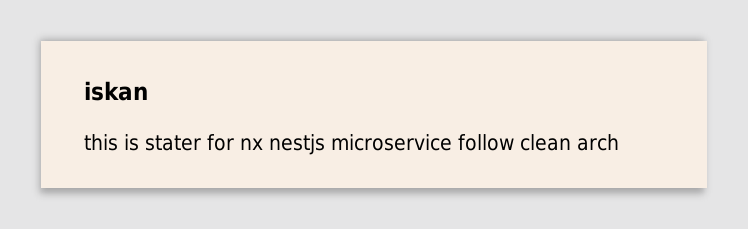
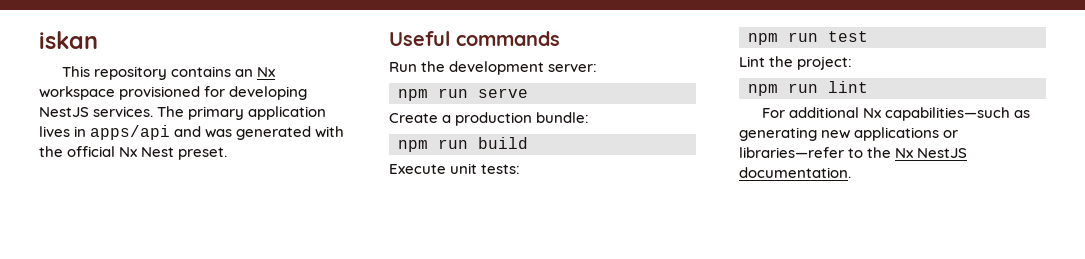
- this is stater for nx nestjs microservice follow clean arch
+ This repository contains an Nx workspace provisioned for developing NestJS services. The primary application lives in apps/api and was generated with the official Nx Nest preset.
+ Useful commands
+ Run the development server:
+ npm run serve
+ Create a production bundle:
+ npm run build
+ Execute unit tests:
+ npm run test
+ Lint the project:
+ npm run lint
+ For additional Nx capabilities—such as generating new applications or libraries—refer to the Nx NestJS documentation.

